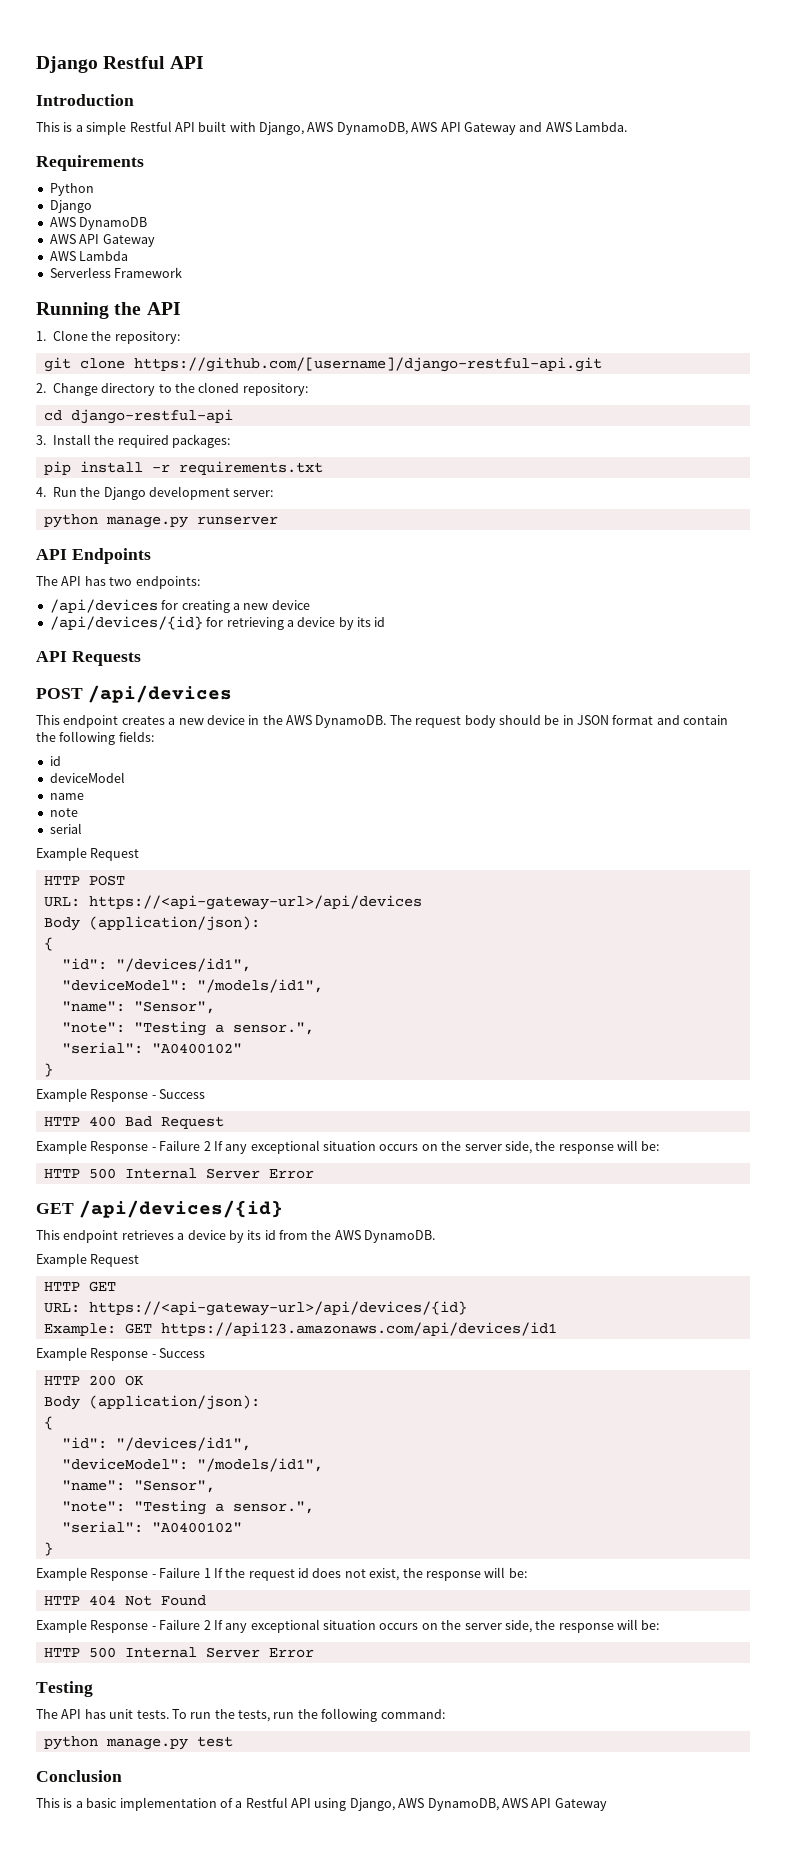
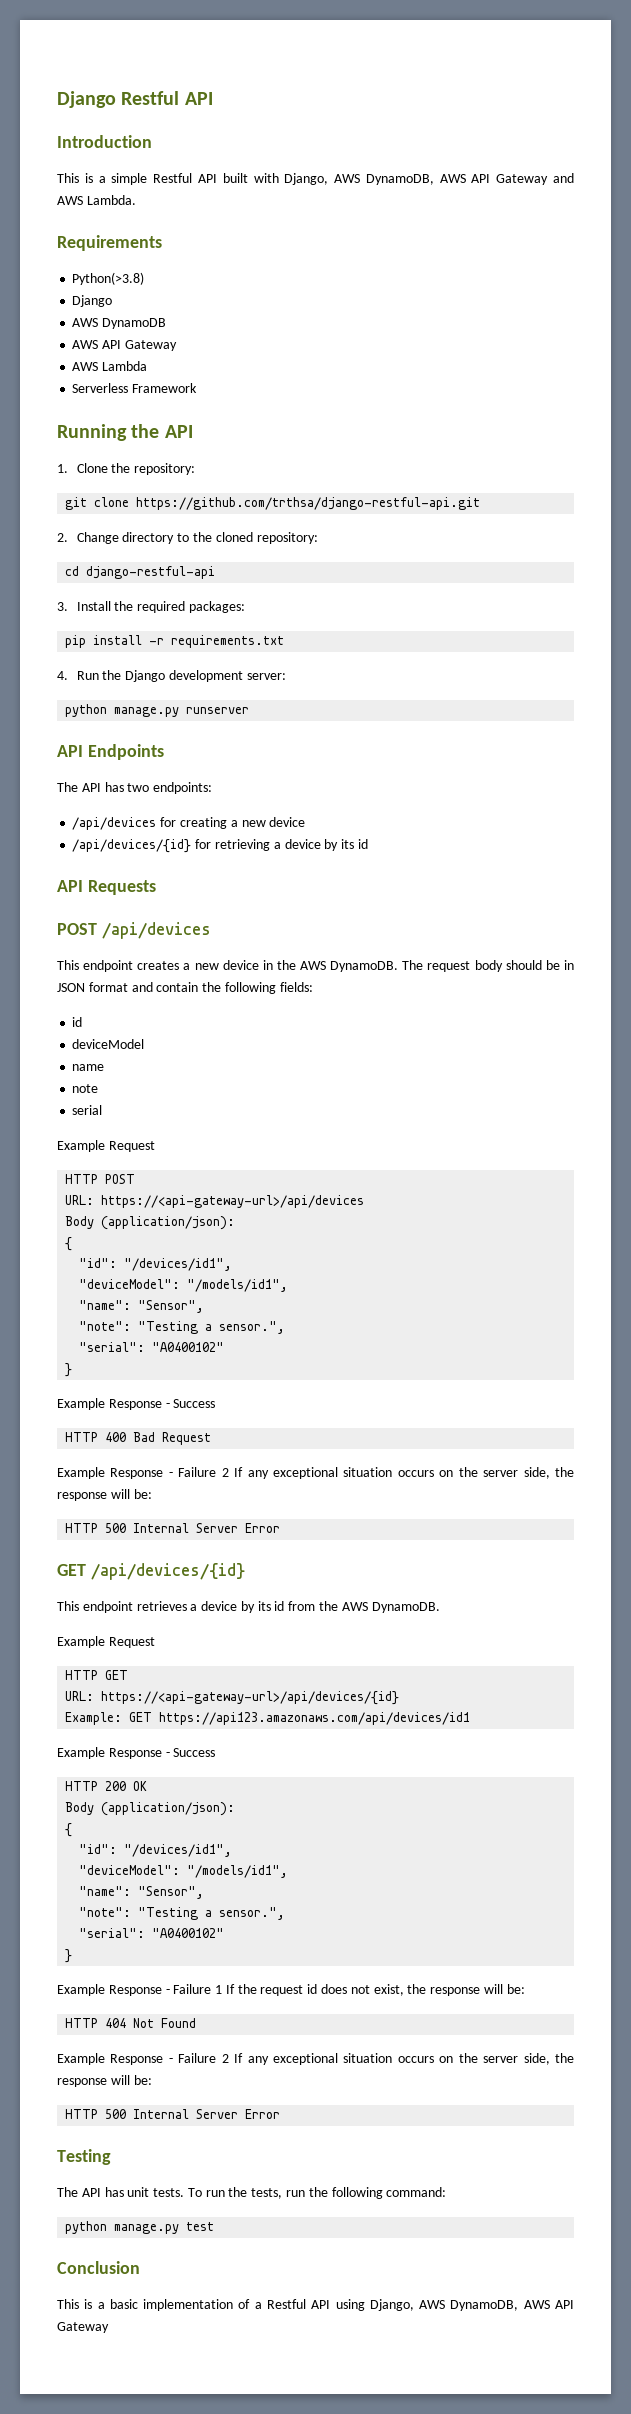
- Python
+ Python(>3.8)
- git clone https://github.com/[username]/django-restful-api.git
+ git clone https://github.com/trthsa/django-restful-api.git

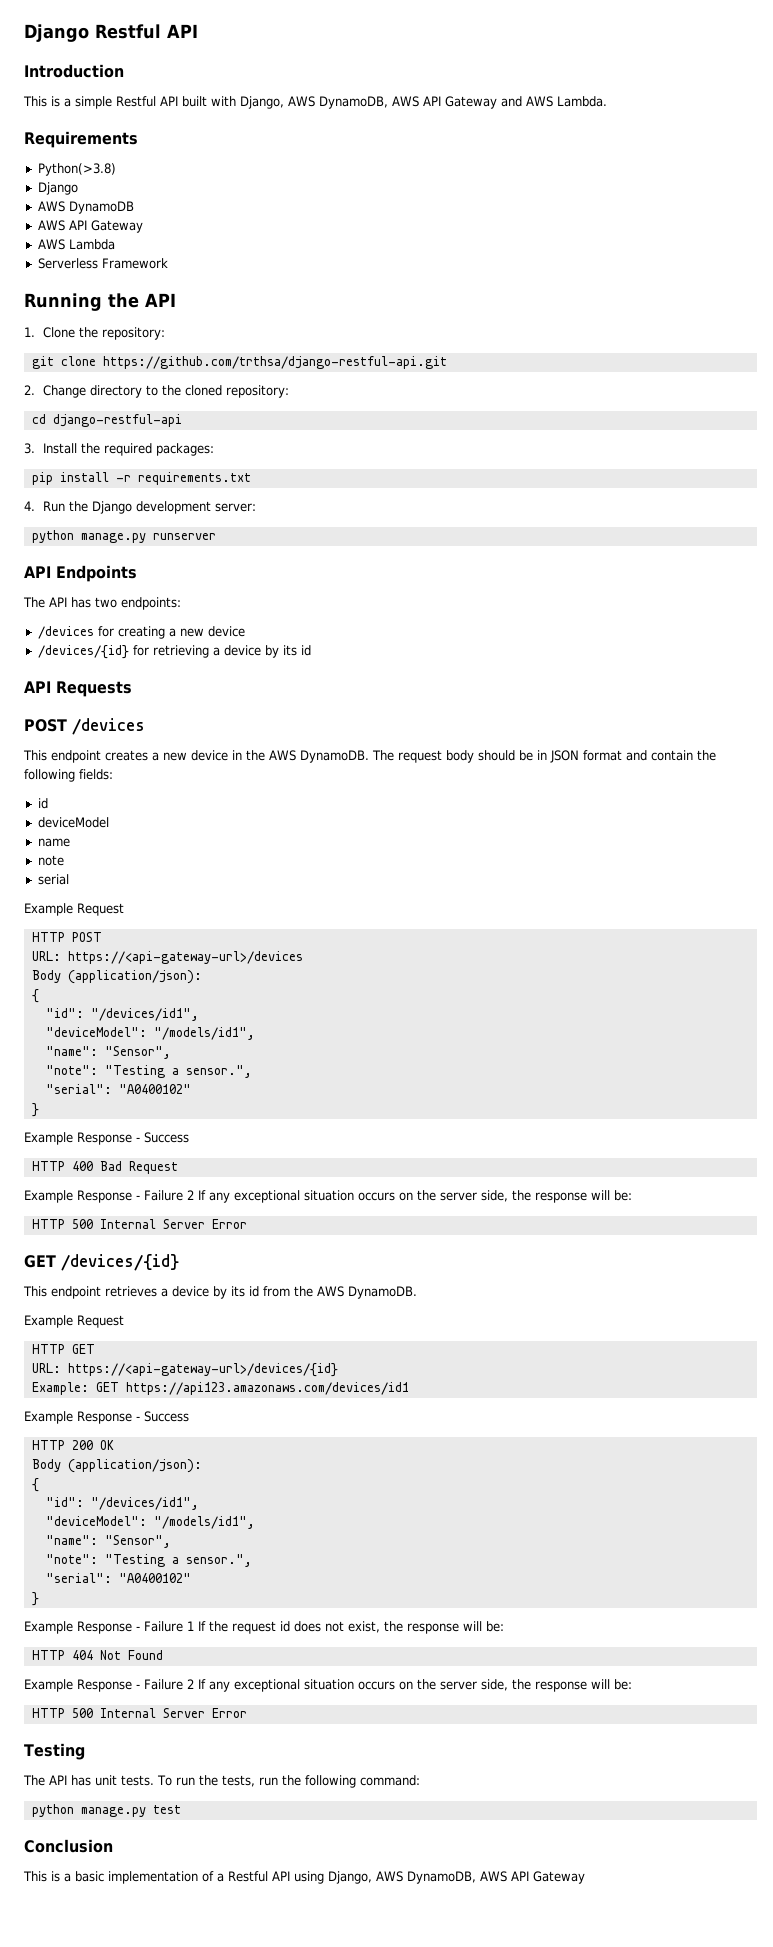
- /api/devices for creating a new device
+ /devices for creating a new device
- /api/devices/{id} for retrieving a device by its id
+ /devices/{id} for retrieving a device by its id
- POST /api/devices
+ POST /devices
- URL: https://<api-gateway-url>/api/devices
+ URL: https://<api-gateway-url>/devices
- GET /api/devices/{id}
+ GET /devices/{id}
- URL: https://<api-gateway-url>/api/devices/{id}
+ URL: https://<api-gateway-url>/devices/{id}
- Example: GET https://api123.amazonaws.com/api/devices/id1
+ Example: GET https://api123.amazonaws.com/devices/id1

